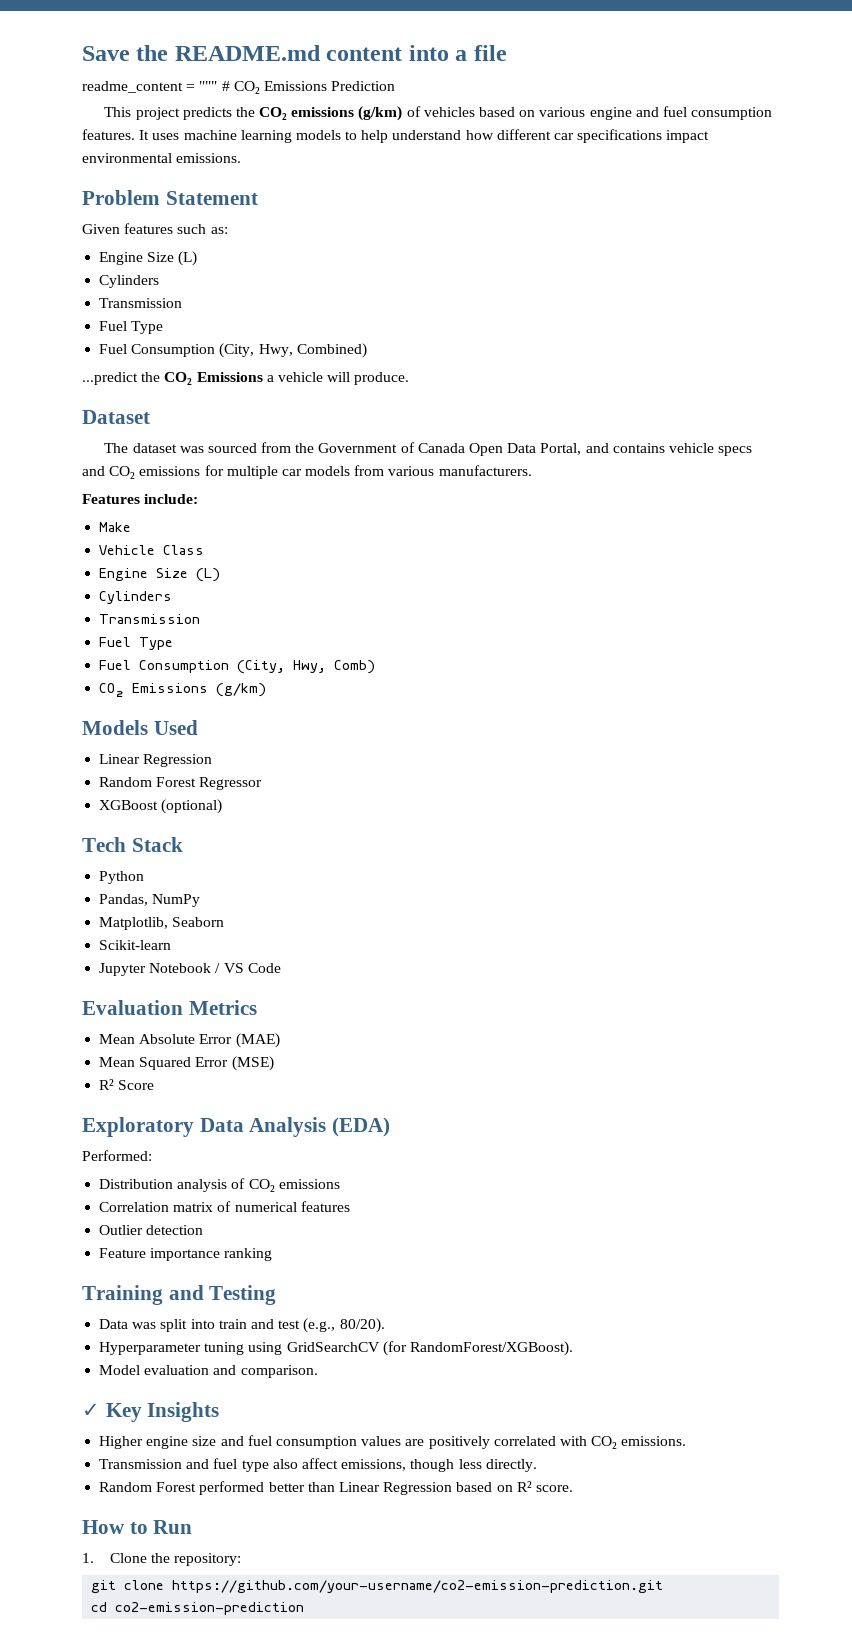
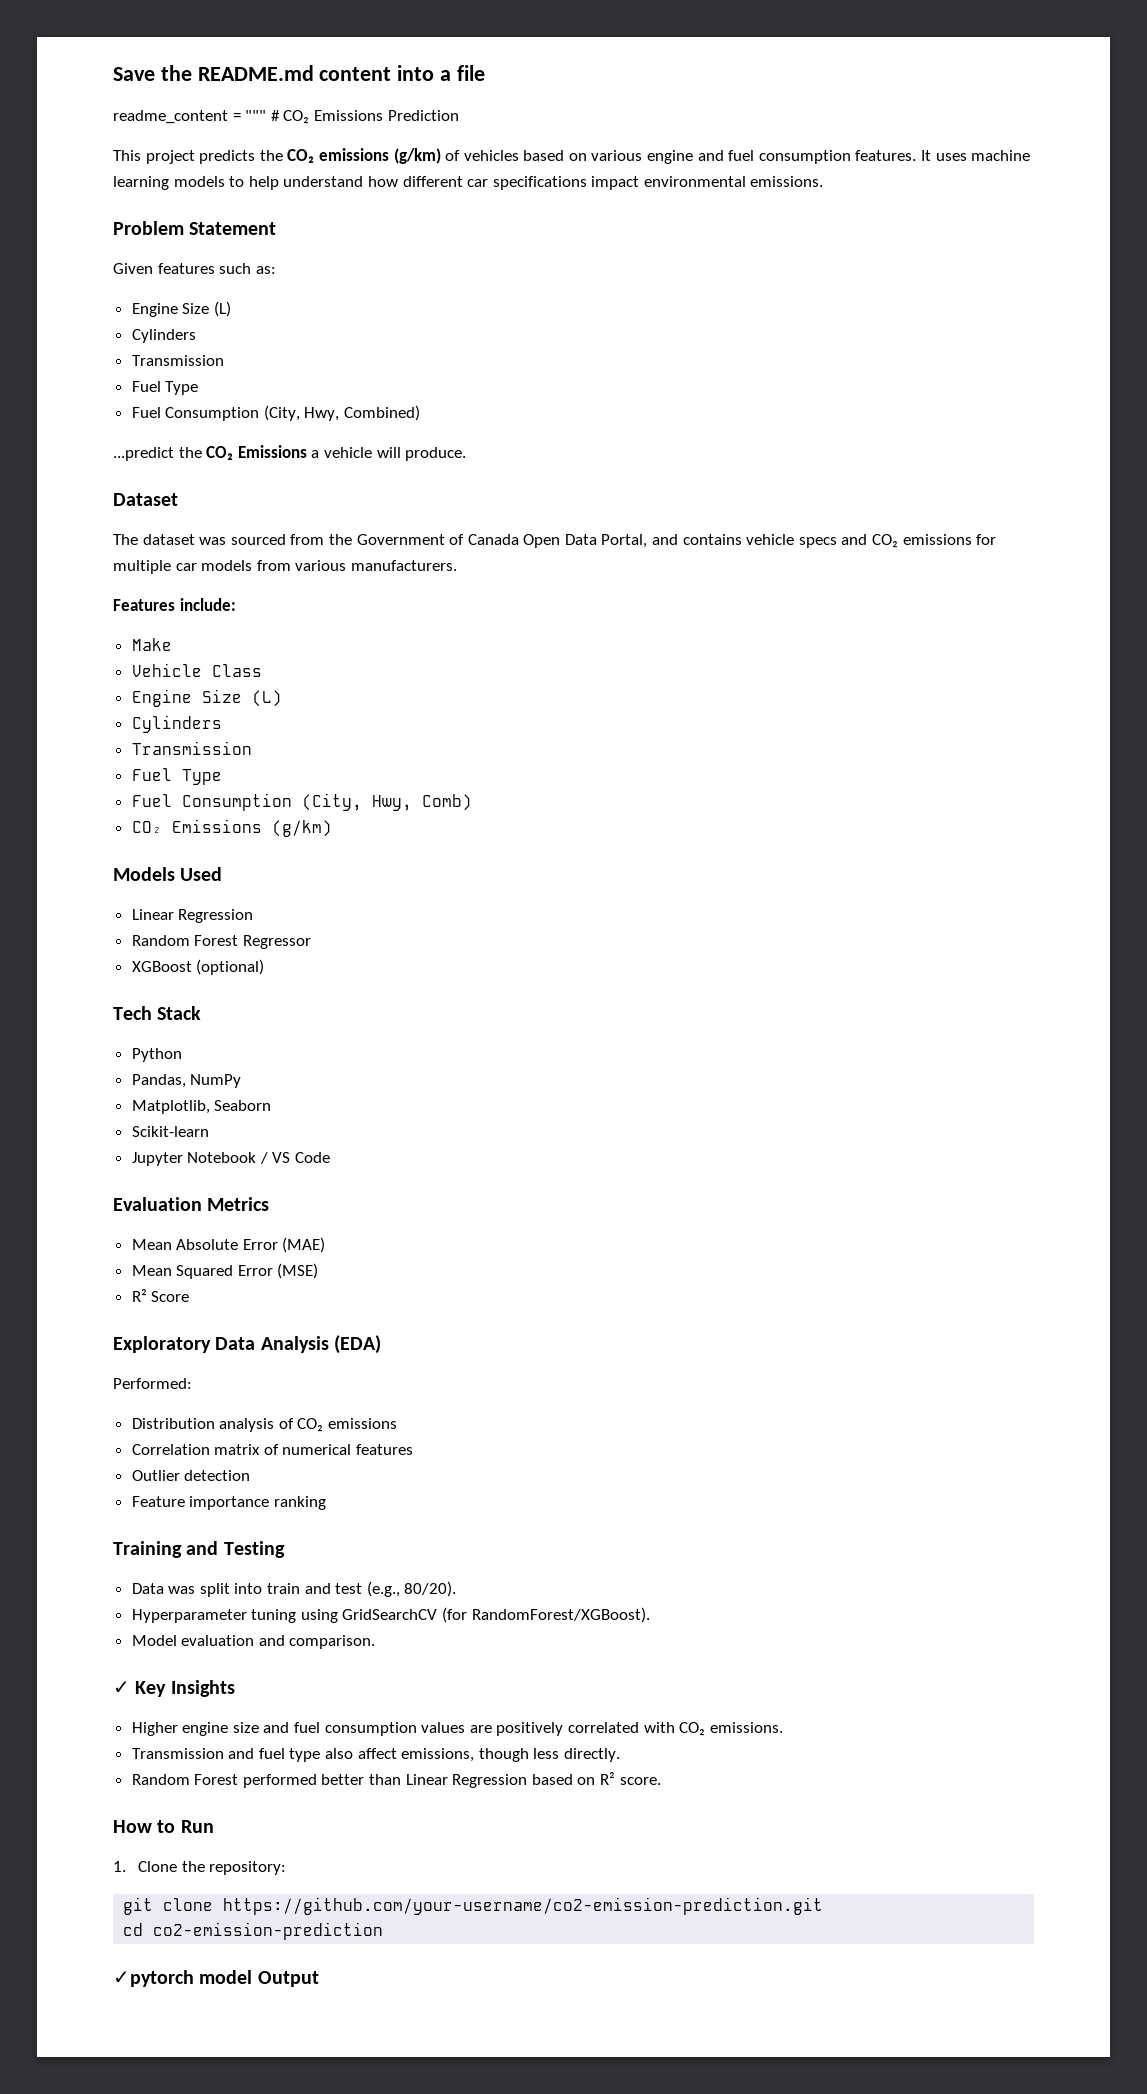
+ ✓pytorch model Output

